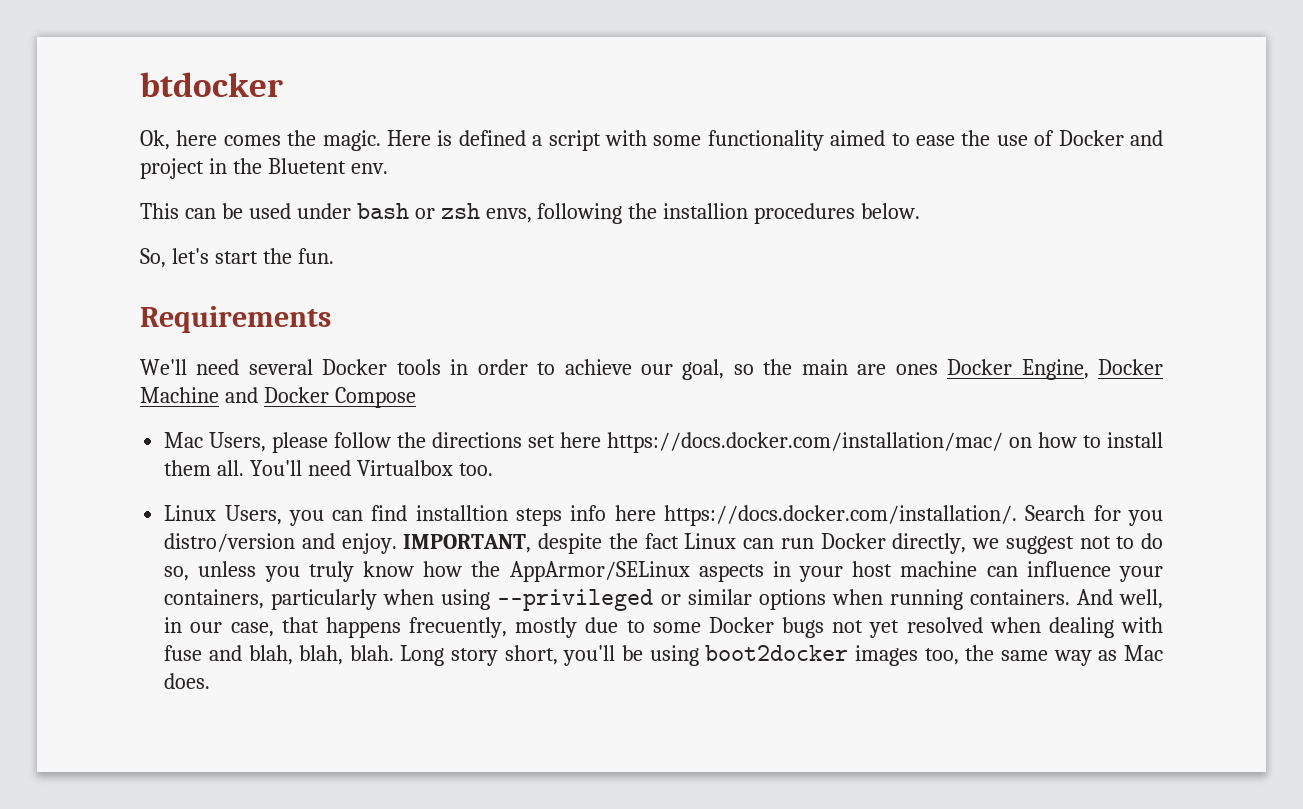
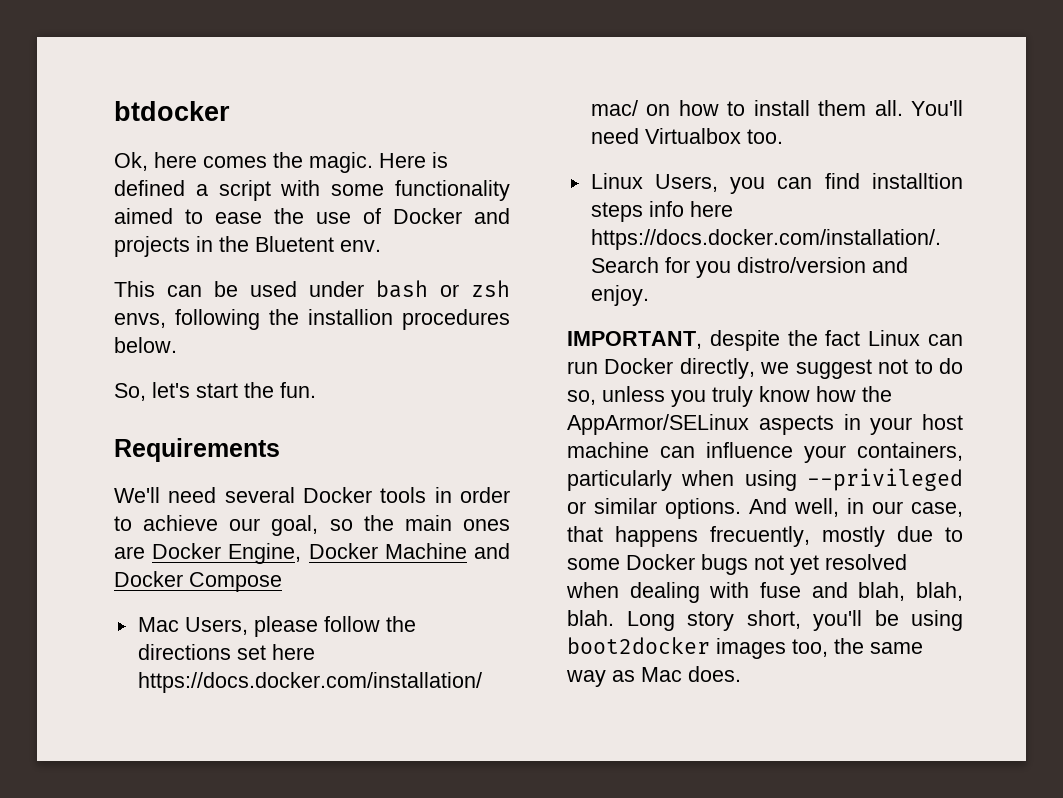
- Here is defined a script with some functionality aimed to ease the use of Docker and project in the Bluetent env.
+ Here is defined a script with some functionality aimed to ease the use of Docker and projects in the Bluetent env.
- We'll need several Docker tools in order to achieve our goal, so the main are ones Docker Engine, Docker Machine and Docker Compose
+ We'll need several Docker tools in order to achieve our goal, so the main ones are Docker Engine, Docker Machine and Docker Compose
- Linux Users, you can find installtion steps info here https://docs.docker.com/installation/. Search for you distro/version and enjoy. IMPORTANT, despite the fact Linux can run Docker directly, we suggest not to do so, unless you truly know how the AppArmor/SELinux aspects in your host machine can influence your containers, particularly when using --privileged or similar options when running containers.
+ Linux Users, you can find installtion steps info here https://docs.docker.com/installation/. Search for you distro/version and enjoy.
+ IMPORTANT, despite the fact Linux can run Docker directly, we suggest not to do so, unless you truly know how the AppArmor/SELinux aspects in your host machine can influence your containers, particularly when using --privileged or similar options.

